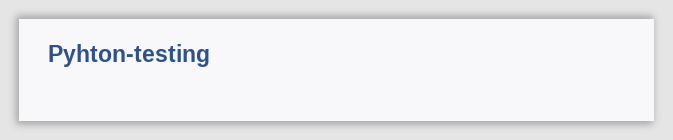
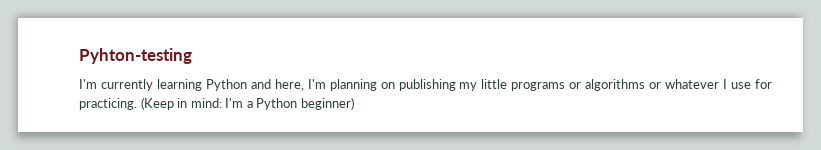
+ I'm currently learning Python and here, I'm planning on publishing my little programs or algorithms or whatever I use for practicing. (Keep in mind: I'm a Python beginner)

